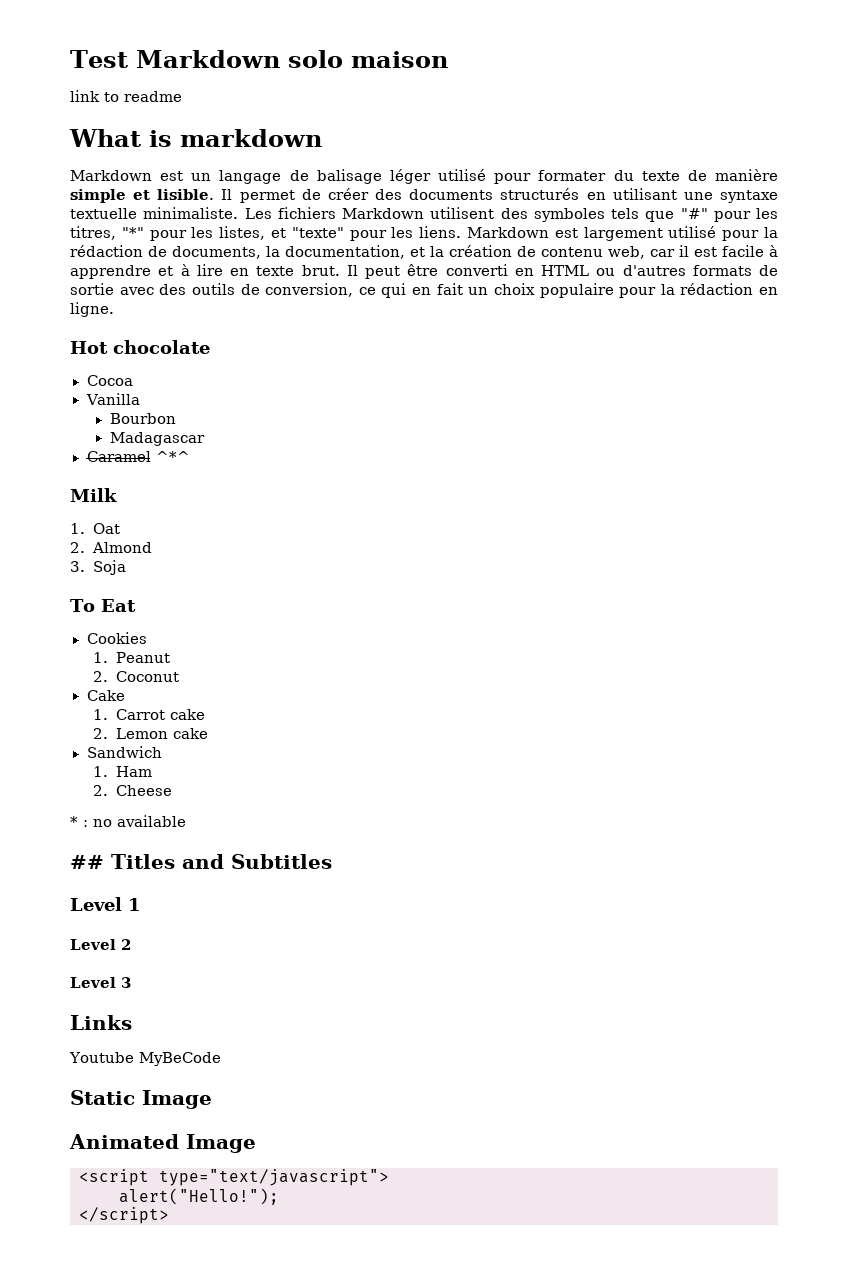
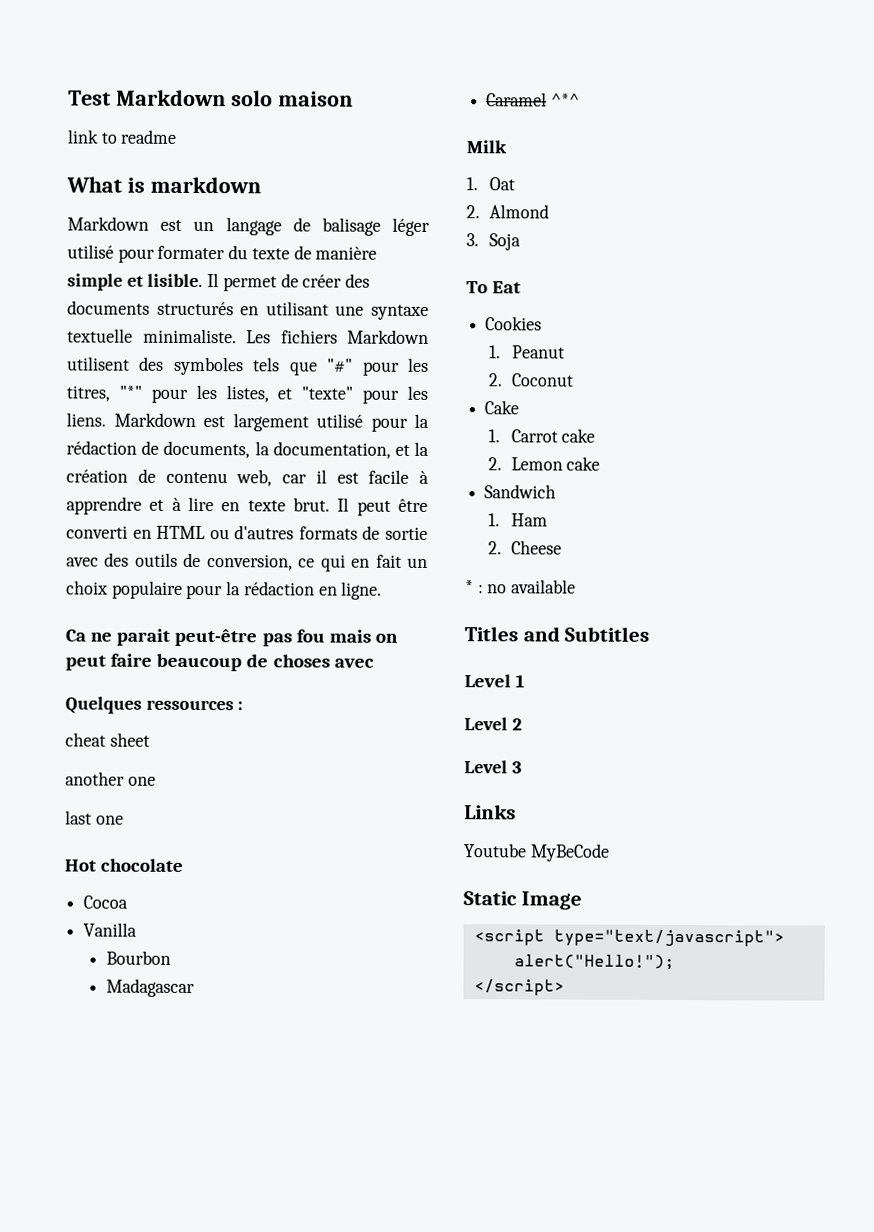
+ Ca ne parait peut-être pas fou mais on peut faire beaucoup de choses avec
+ Quelques ressources :
+ cheat sheet
+ another one
+ last one
- ## Titles and Subtitles
+ Titles and Subtitles
- Animated Image

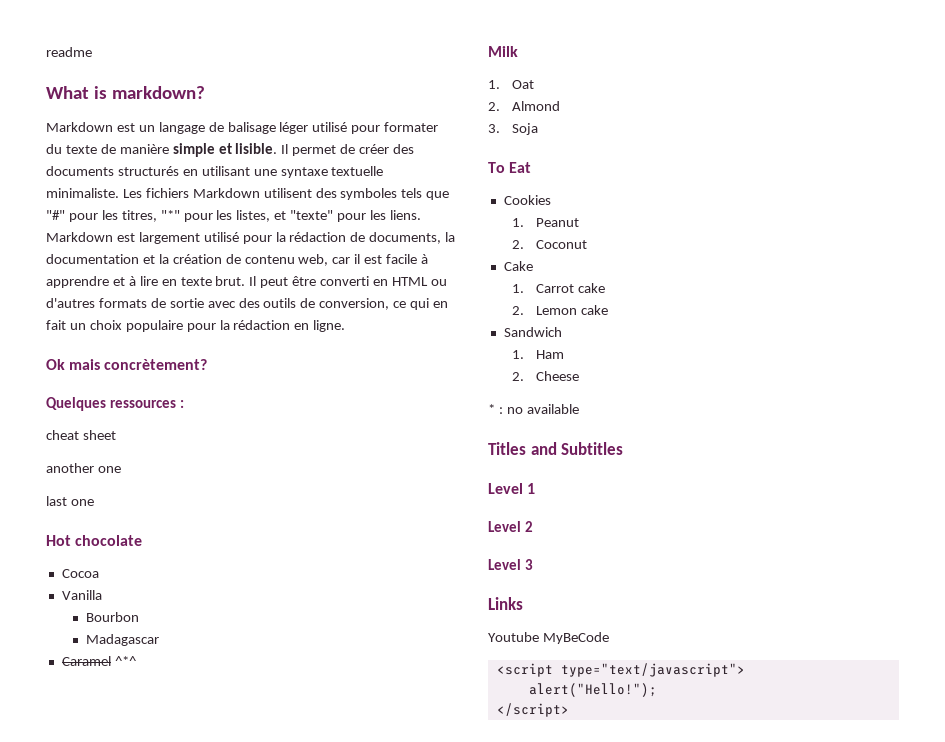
- Test Markdown solo maison
- link to readme
+ readme
- What is markdown
+ What is markdown?
- Markdown est largement utilisé pour la rédaction de documents, la documentation, et la création de contenu web, car il est facile à apprendre et à lire en texte brut.
+ Markdown est largement utilisé pour la rédaction de documents, la documentation et la création de contenu web, car il est facile à apprendre et à lire en texte brut.
- Ca ne parait peut-être pas fou mais on peut faire beaucoup de choses avec
+ Ok mais concrètement?
- Static Image

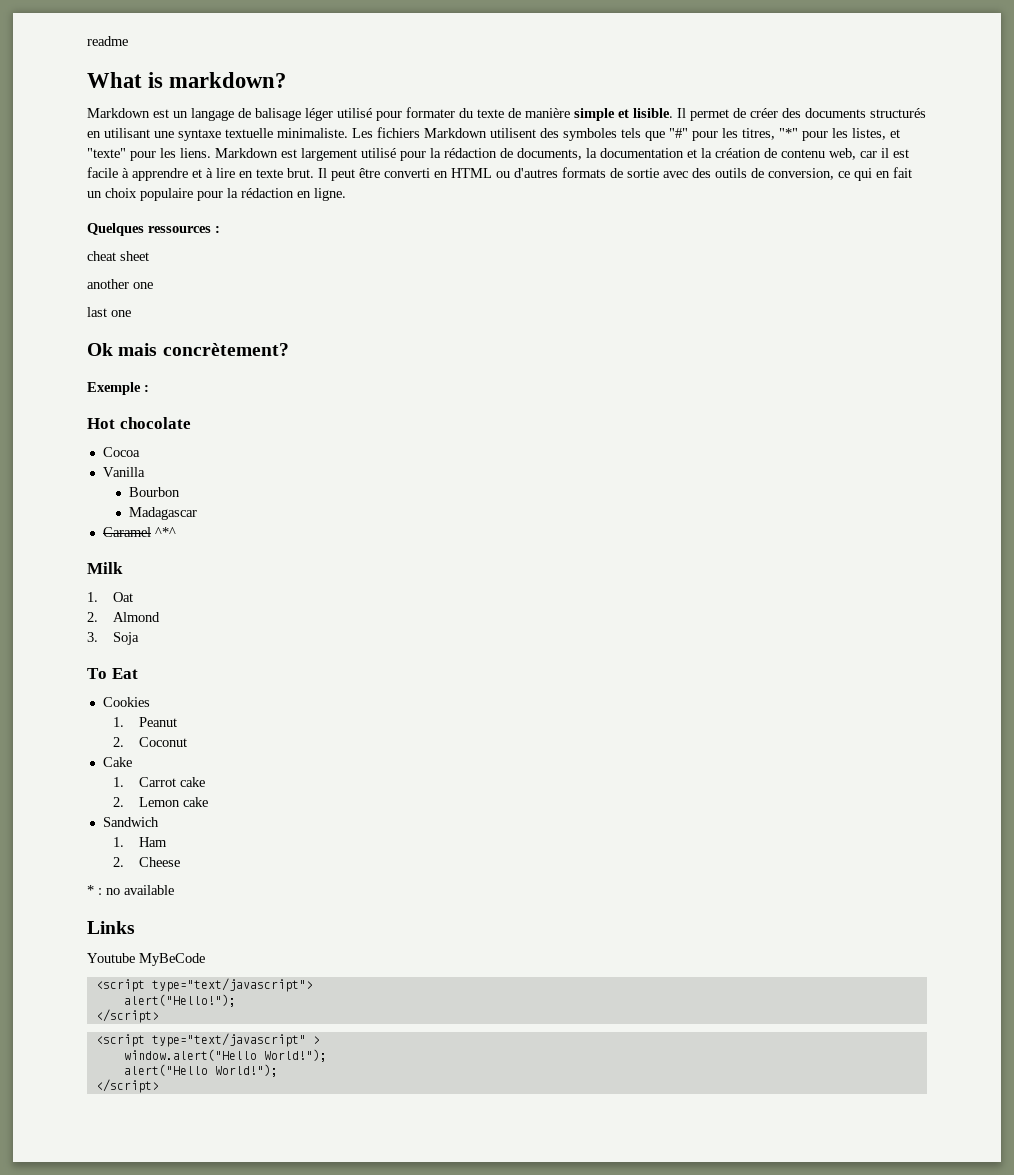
- Ok mais concrètement?
+ Ok mais concrètement?
+ Exemple :
- Titles and Subtitles
- Level 1
- Level 2
- Level 3
+ <script type="text/javascript" >
+ window.alert("Hello World!");
+ alert("Hello World!");
+ </script>

